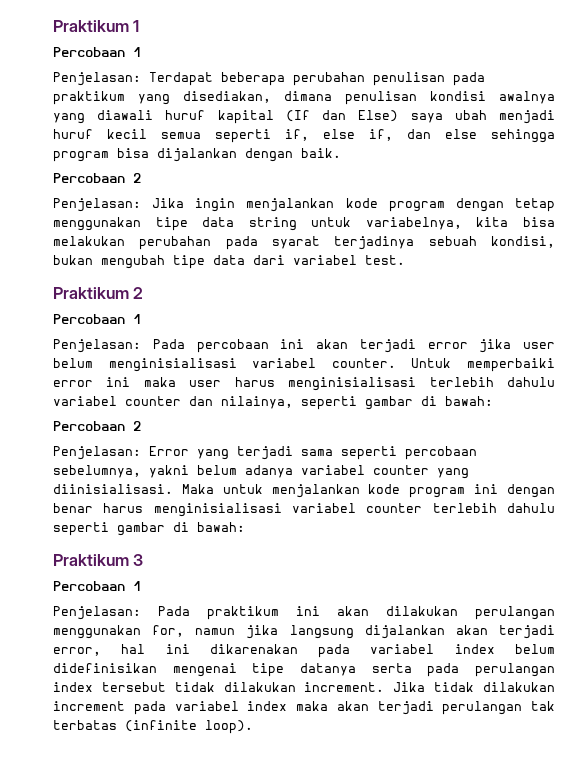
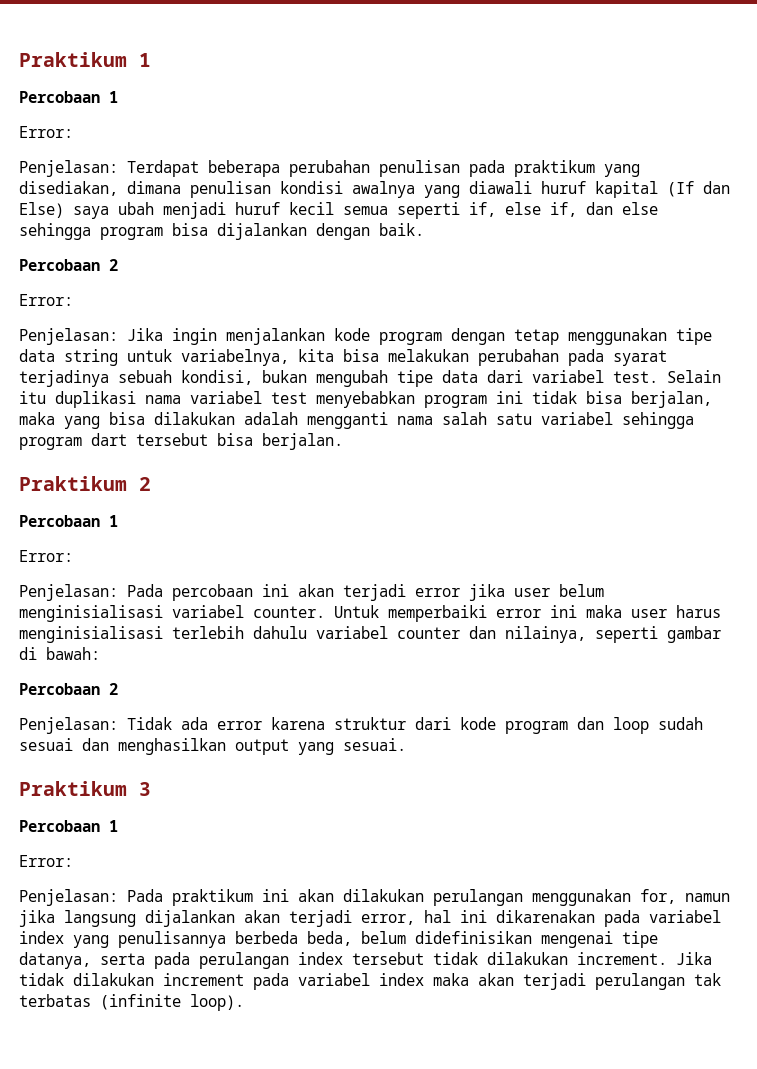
  Praktikum 1
  Percobaan 1
+ Error:
  Penjelasan: Terdapat beberapa perubahan penulisan pada praktikum yang disediakan, dimana penulisan kondisi awalnya yang diawali huruf kapital (If dan Else) saya ubah menjadi huruf kecil semua seperti if, else if, dan else sehingga program bisa dijalankan dengan baik.
  Percobaan 2
+ Error:
+ Selain itu duplikasi nama variabel test menyebabkan program ini tidak bisa berjalan, maka yang bisa dilakukan adalah mengganti nama salah satu variabel sehingga program dart tersebut bisa berjalan.
  Praktikum 2
  Percobaan 1
+ Error:
- Penjelasan: Error yang terjadi sama seperti percobaan sebelumnya, yakni belum adanya variabel counter yang diinisialisasi. Maka untuk menjalankan kode program ini dengan benar harus menginisialisasi variabel counter terlebih dahulu seperti gambar di bawah:
+ Penjelasan: Tidak ada error karena struktur dari kode program dan loop sudah sesuai dan menghasilkan output yang sesuai.
  Praktikum 3
  Percobaan 1
+ Error:
- Penjelasan: Pada praktikum ini akan dilakukan perulangan menggunakan for, namun jika langsung dijalankan akan terjadi error, hal ini dikarenakan pada variabel index belum didefinisikan mengenai tipe datanya serta pada perulangan index tersebut tidak dilakukan increment.
+ Penjelasan: Pada praktikum ini akan dilakukan perulangan menggunakan for, namun jika langsung dijalankan akan terjadi error, hal ini dikarenakan pada variabel index yang penulisannya berbeda beda, belum didefinisikan mengenai tipe datanya, serta pada perulangan index tersebut tidak dilakukan increment.

